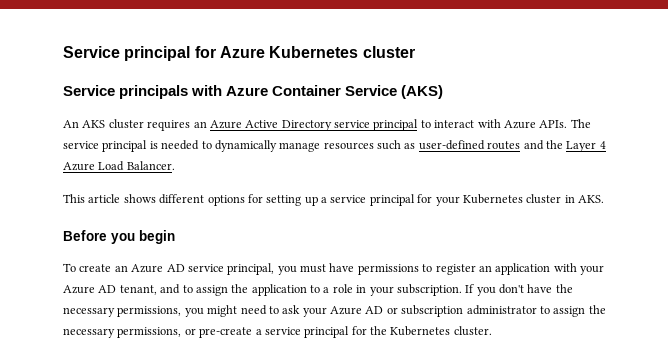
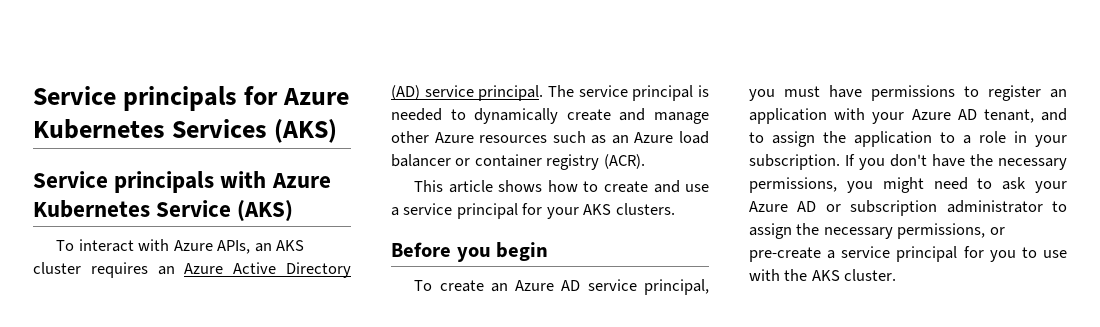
- Service principal for Azure Kubernetes cluster
+ Service principals for Azure Kubernetes Services (AKS)
- Service principals with Azure Container Service (AKS)
+ Service principals with Azure Kubernetes Service (AKS)
- An AKS cluster requires an Azure Active Directory service principal to interact with Azure APIs.
+ To interact with Azure APIs, an AKS cluster requires an Azure Active Directory (AD) service principal.
- The service principal is needed to dynamically manage resources such as user-defined routes and the Layer 4 Azure Load Balancer.
- This article shows different options for setting up a service principal for your Kubernetes cluster in AKS.
+ The service principal is needed to dynamically create and manage other Azure resources such as an Azure load balancer or container registry (ACR).
+ This article shows how to create and use a service principal for your AKS clusters.
- If you don't have the necessary permissions, you might need to ask your Azure AD or subscription administrator to assign the necessary permissions, or pre-create a service principal for the Kubernetes cluster.
+ If you don't have the necessary permissions, you might need to ask your Azure AD or subscription administrator to assign the necessary permissions, or pre-create a service principal for you to use with the AKS cluster.

